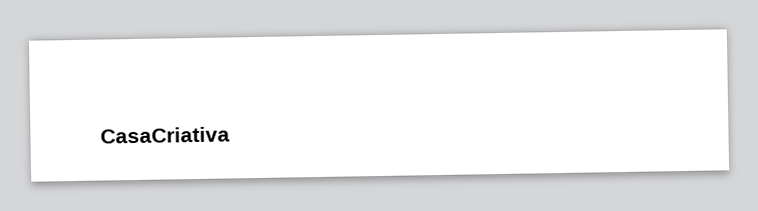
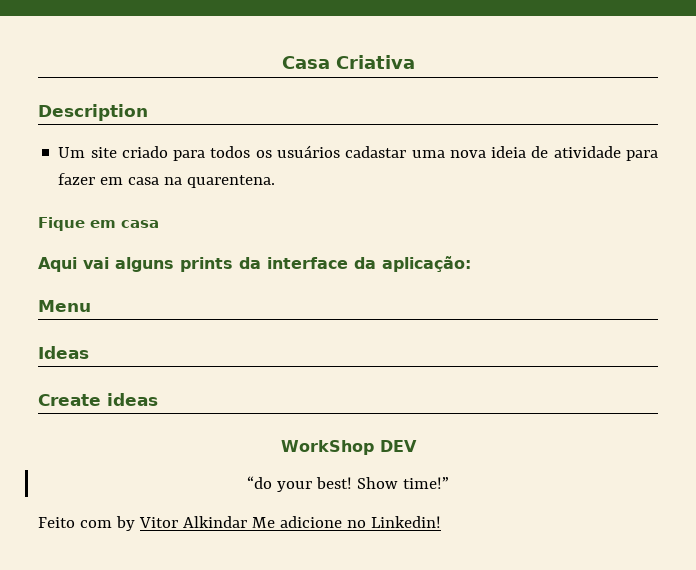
- CasaCriativa
+ Casa Criativa
+ Description
+ Um site criado para todos os usuários cadastar uma nova ideia de atividade para fazer em casa na quarentena.
+ Fique em casa
+ Aqui vai alguns prints da interface da aplicação:
+ Menu
+ Ideas
+ Create ideas
+ WorkShop DEV
+ “do your best! Show time!”
+ Feito com by Vitor Alkindar Me adicione no Linkedin!

